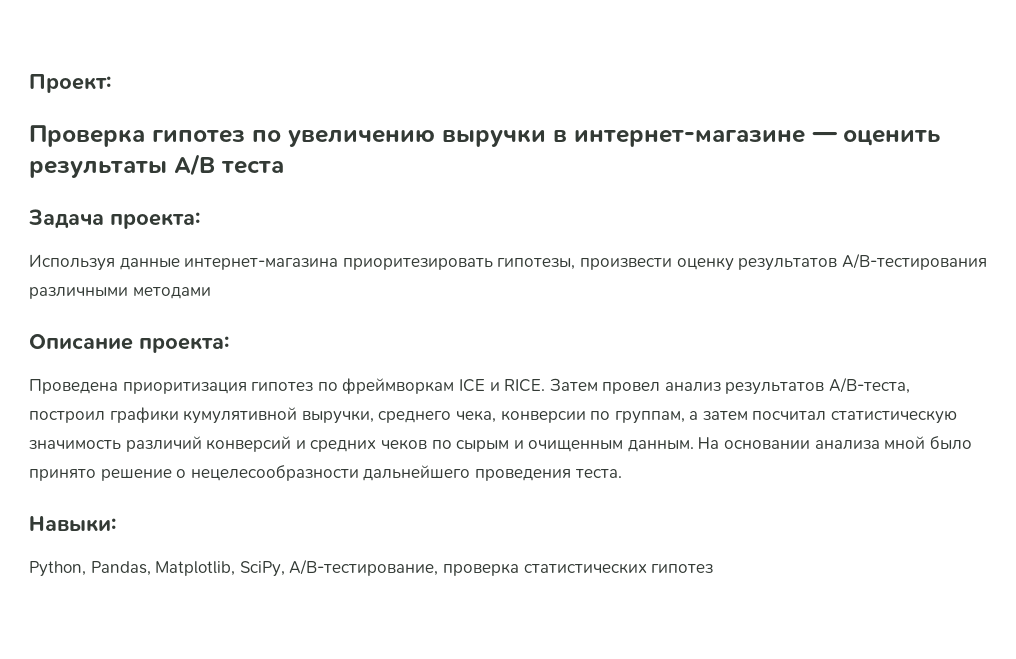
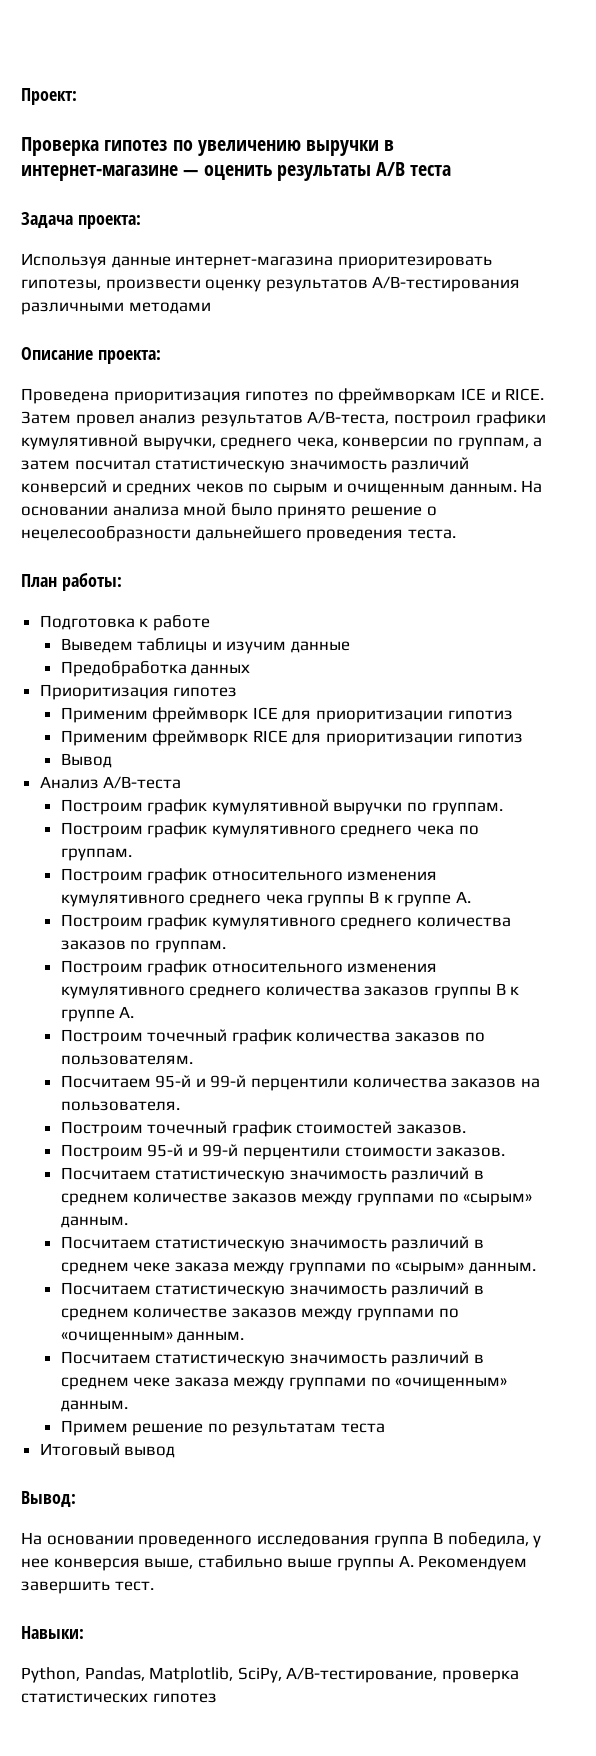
+ План работы:
+ Подготовка к работе
+ Выведем таблицы и изучим данные
+ Предобработка данных
+ Приоритизация гипотез
+ Применим фреймворк ICE для приоритизации гипотиз
+ Применим фреймворк RICE для приоритизации гипотиз
+ Вывод
+ Анализ A/B-теста
+ Построим график кумулятивной выручки по группам.
+ Построим график кумулятивного среднего чека по группам.
+ Построим график относительного изменения кумулятивного среднего чека группы B к группе A.
+ Построим график кумулятивного среднего количества заказов по группам.
+ Построим график относительного изменения кумулятивного среднего количества заказов группы B к группе A.
+ Построим точечный график количества заказов по пользователям.
+ Посчитаем 95-й и 99-й перцентили количества заказов на пользователя.
+ Построим точечный график стоимостей заказов.
+ Построим 95-й и 99-й перцентили стоимости заказов.
+ Посчитаем статистическую значимость различий в среднем количестве заказов между группами по «сырым» данным.
+ Посчитаем статистическую значимость различий в среднем чеке заказа между группами по «сырым» данным.
+ Посчитаем статистическую значимость различий в среднем количестве заказов между группами по «очищенным» данным.
+ Посчитаем статистическую значимость различий в среднем чеке заказа между группами по «очищенным» данным.
+ Примем решение по результатам теста
+ Итоговый вывод
+ Вывод:
+ На основании проведенного исследования группа B победила, у нее конверсия выше, стабильно выше группы А. Рекомендуем завершить тест.

